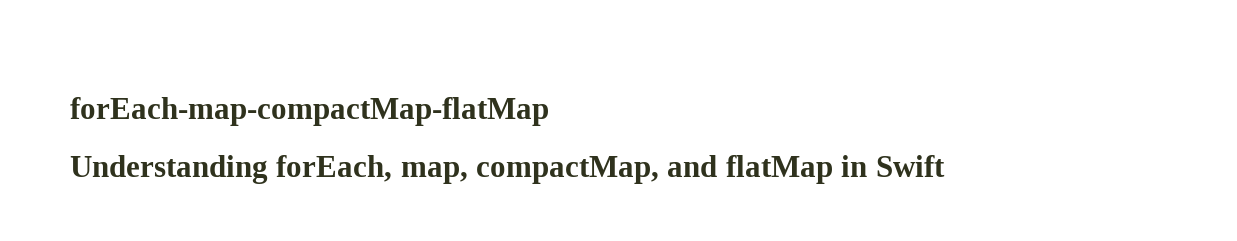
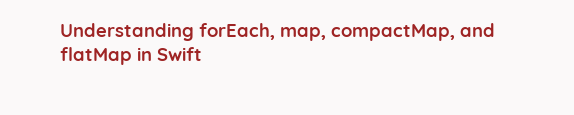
- forEach-map-compactMap-flatMap

